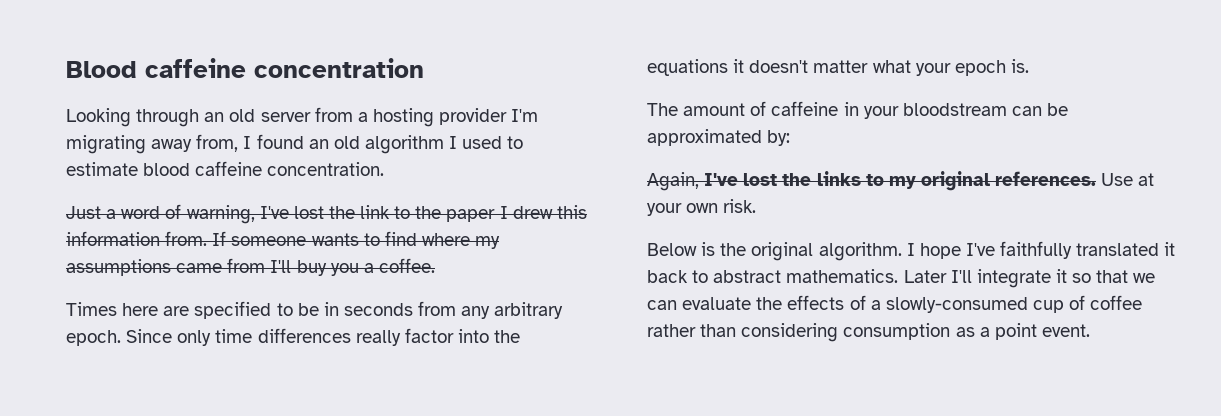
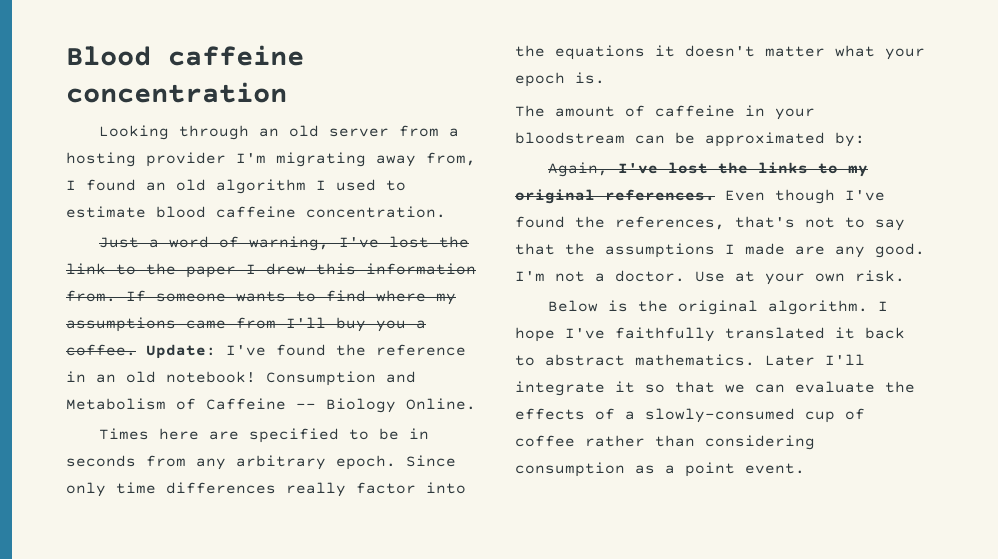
+ Update: I've found the reference in an old notebook! Consumption and Metabolism of Caffeine -- Biology Online.
+ Even though I've found the references, that's not to say that the assumptions I made are any good. I'm not a doctor.

